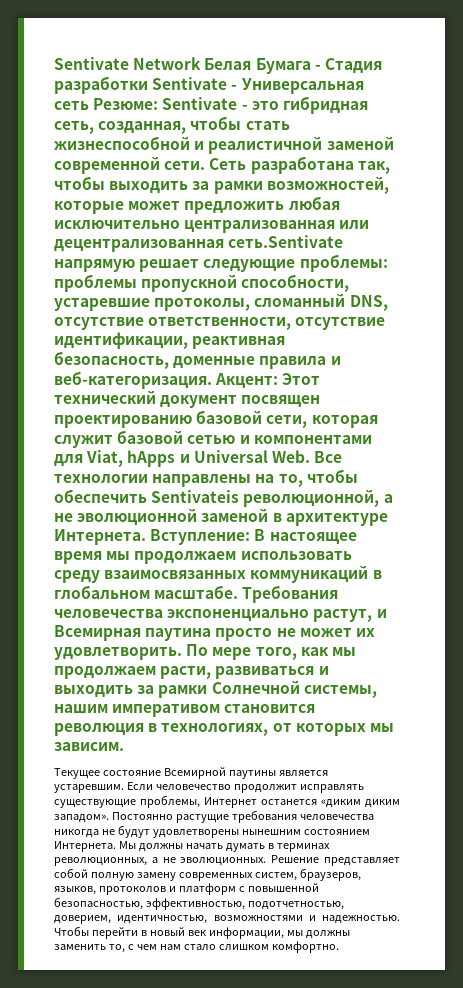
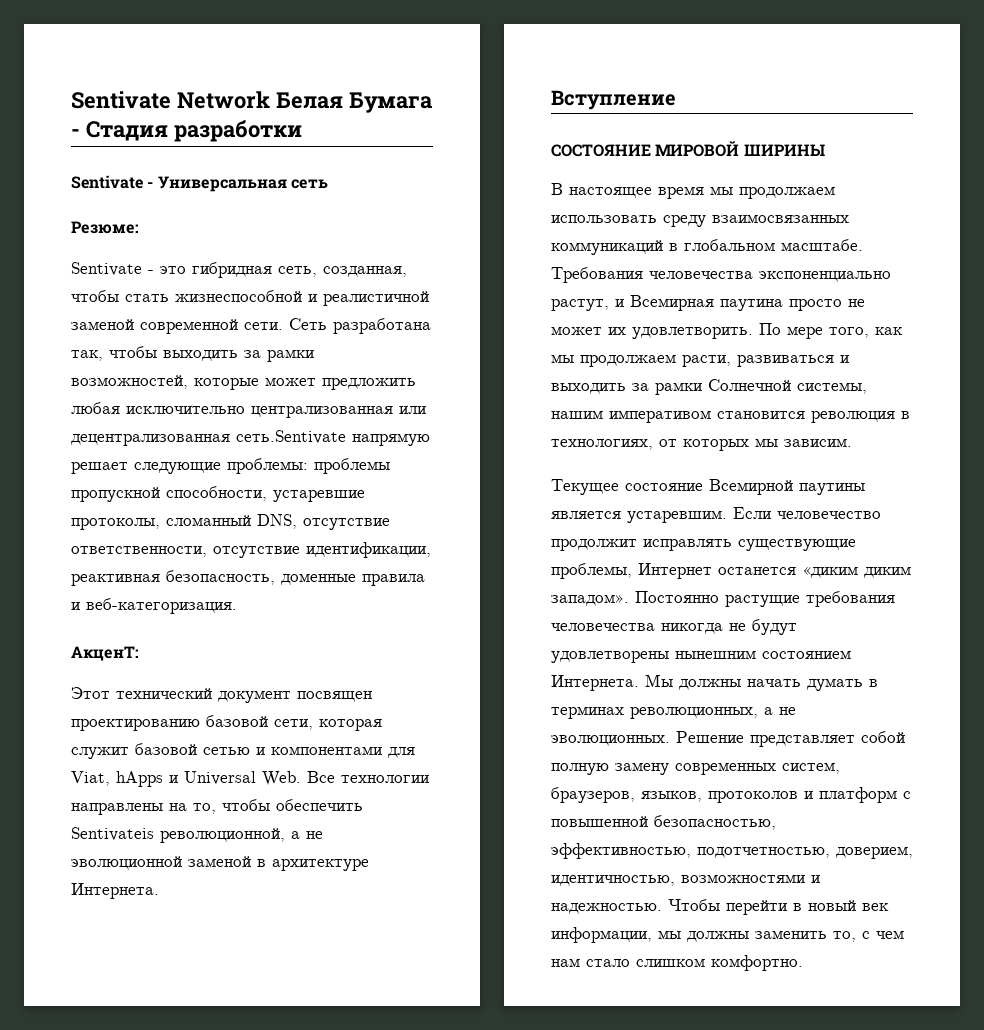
- Sentivate Network Белая Бумага - Стадия разработки Sentivate - Универсальная сеть Резюме: Sentivate - это гибридная сеть, созданная, чтобы стать жизнеспособной и реалистичной заменой современной сети.
+ Sentivate Network Белая Бумага - Стадия разработки
+ Sentivate - Универсальная сеть
+ Резюме:
+ Sentivate - это гибридная сеть, созданная, чтобы стать жизнеспособной и реалистичной заменой современной сети.
- проблемы пропускной способности, устаревшие протоколы, сломанный DNS, отсутствие ответственности, отсутствие идентификации, реактивная безопасность, доменные правила и веб-категоризация. Акцент: Этот технический документ посвящен проектированию базовой сети, которая служит базовой сетью и компонентами для Viat, hApps и Universal Web. Все технологии направлены на то, чтобы обеспечить Sentivateis революционной, а не эволюционной заменой в архитектуре Интернета. Вступление: В настоящее время мы продолжаем использовать среду взаимосвязанных коммуникаций в глобальном масштабе.
+ проблемы пропускной способности, устаревшие протоколы, сломанный DNS, отсутствие ответственности, отсутствие идентификации, реактивная безопасность, доменные правила и веб-категоризация.
+ АкценT:
+ Этот технический документ посвящен проектированию базовой сети, которая служит базовой сетью и компонентами для Viat, hApps и Universal Web. Все технологии направлены на то, чтобы обеспечить Sentivateis революционной, а не эволюционной заменой в архитектуре Интернета.
+ Вступление
+ СОСТОЯНИЕ МИРОВОЙ ШИРИНЫ
+ В настоящее время мы продолжаем использовать среду взаимосвязанных коммуникаций в глобальном масштабе.

